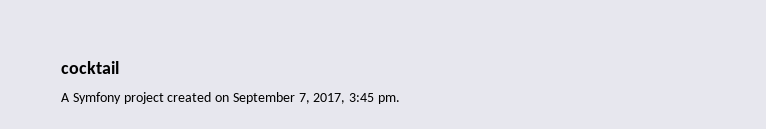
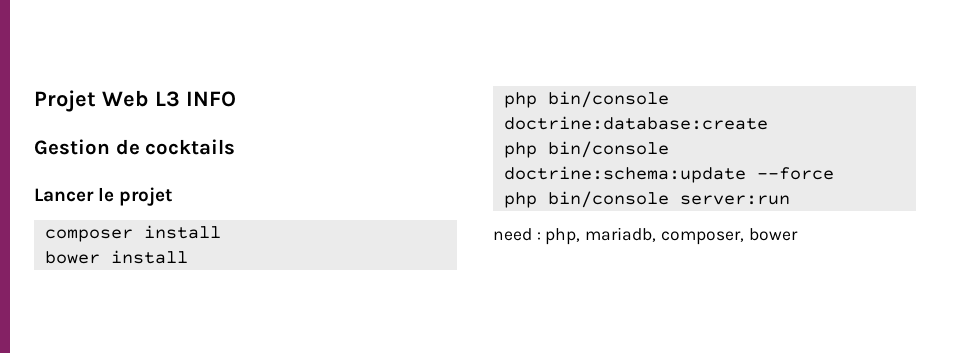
- cocktail
- A Symfony project created on September 7, 2017, 3:45 pm.
+ Projet Web L3 INFO
+ Gestion de cocktails
+ Lancer le projet
+ composer install
+ bower install
+ php bin/console doctrine:database:create
+ php bin/console doctrine:schema:update --force
+ php bin/console server:run
+ need : php, mariadb, composer, bower

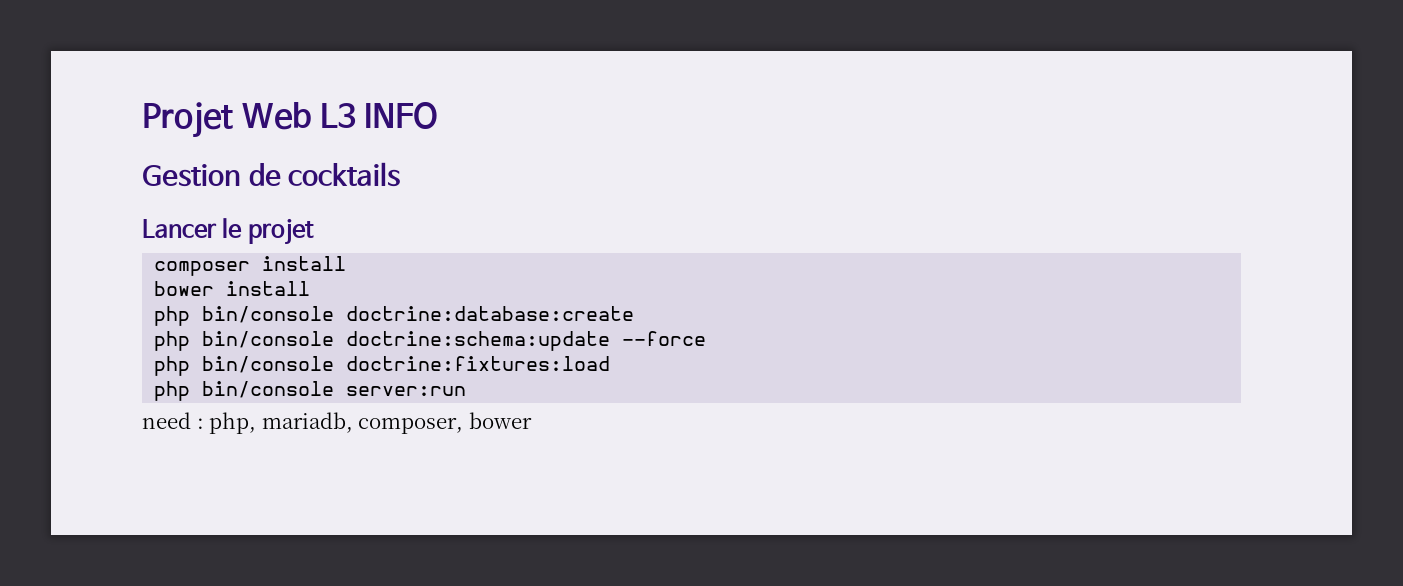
+ php bin/console doctrine:fixtures:load

